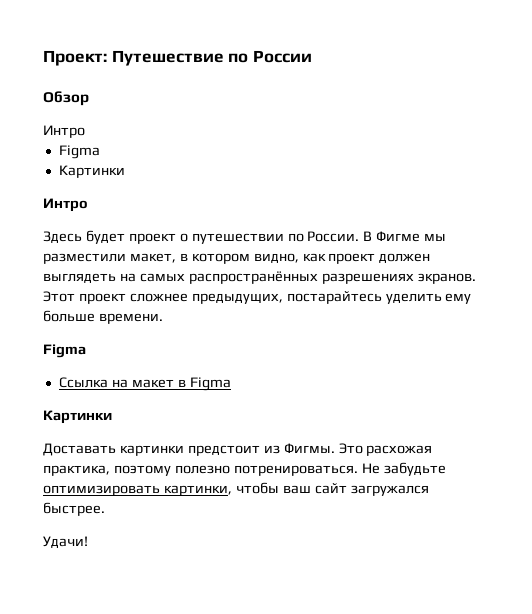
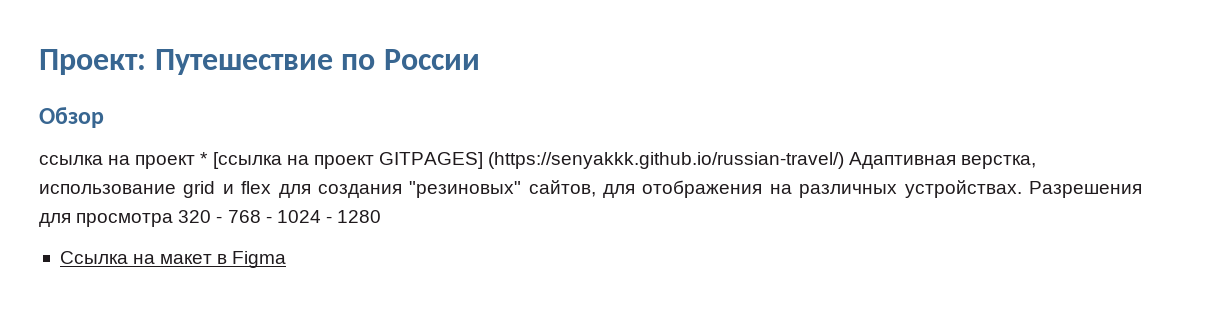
  Обзор
- Интро
- Figma
- Картинки
- Интро
- Здесь будет проект о путешествии по России. В Фигме мы разместили макет, в котором видно, как проект должен выглядеть на самых распространённых разрешениях экранов. Этот проект сложнее предыдущих, постарайтесь уделить ему больше времени.
- Figma
+ ссылка на проект * [ссылка на проект GITPAGES] (https://senyakkk.github.io/russian-travel/) Адаптивная верстка, использование grid и flex для создания "резиновых" сайтов, для отображения на различных устройствах. Разрешения для просмотра 320 - 768 - 1024 - 1280
  Ссылка на макет в Figma
- Картинки
- Доставать картинки предстоит из Фигмы. Это расхожая практика, поэтому полезно потренироваться. Не забудьте оптимизировать картинки, чтобы ваш сайт загружался быстрее.
- Удачи!

